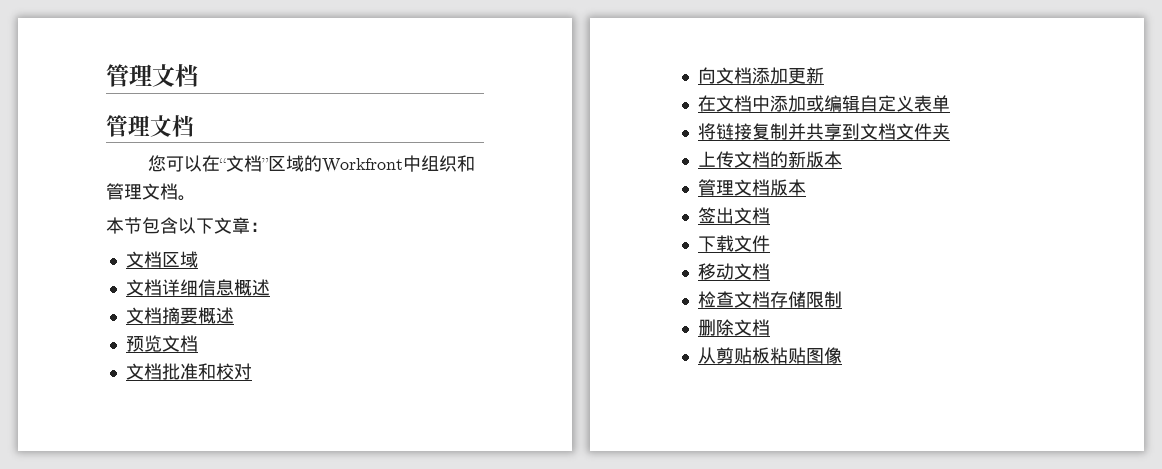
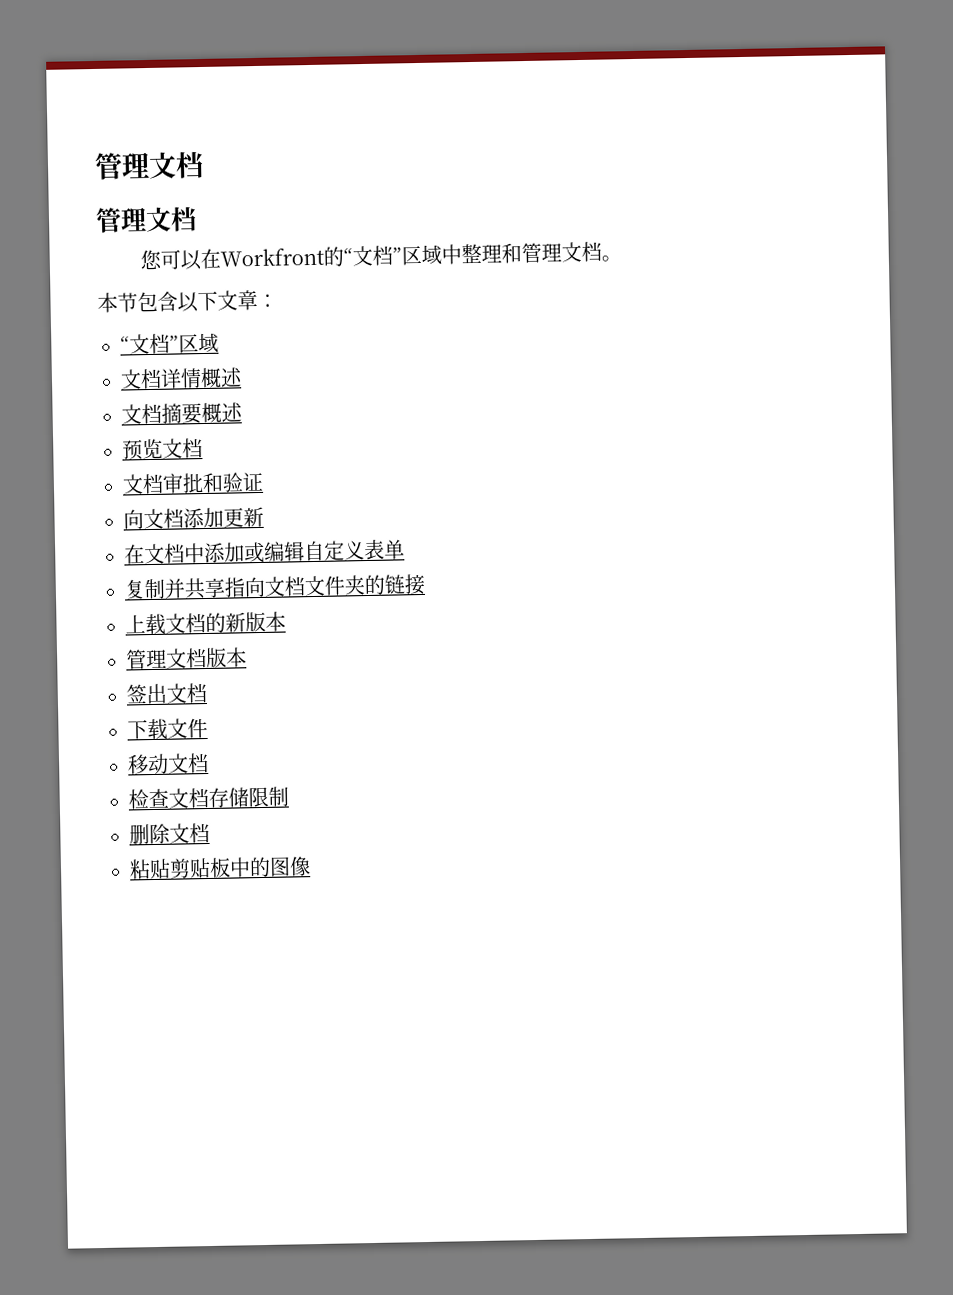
- 您可以在“文档”区域的Workfront中组织和管理文档。
+ 您可以在Workfront的“文档”区域中整理和管理文档。
  本节包含以下文章：
- 文档区域
+ “文档”区域
- 文档详细信息概述
+ 文档详情概述
- 文档批准和校对
+ 文档审批和验证
- 将链接复制并共享到文档文件夹
+ 复制并共享指向文档文件夹的链接
- 上传文档的新版本
+ 上载文档的新版本
- 从剪贴板粘贴图像
+ 粘贴剪贴板中的图像

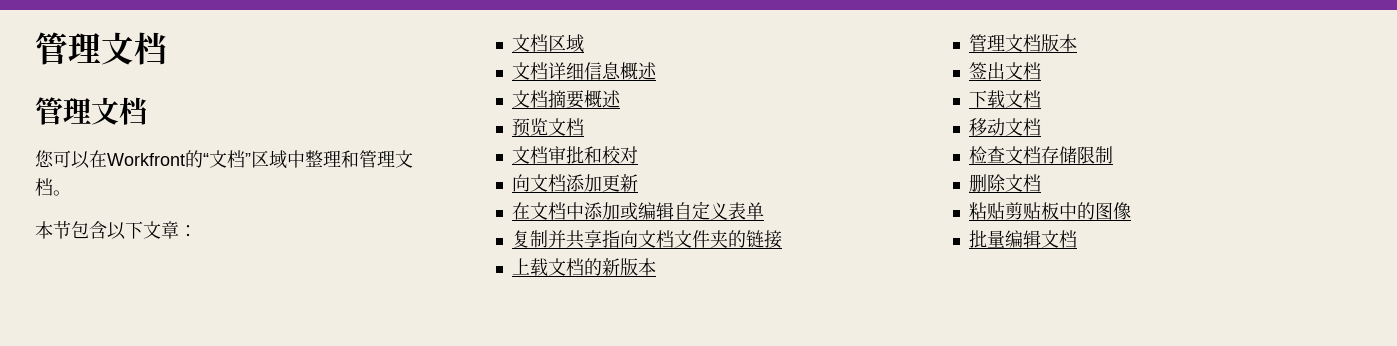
  本节包含以下文章：
- “文档”区域
+ 文档区域
- 文档详情概述
+ 文档详细信息概述
- 文档审批和验证
+ 文档审批和校对
- 下载文件
+ 下载文档
+ 批量编辑文档

